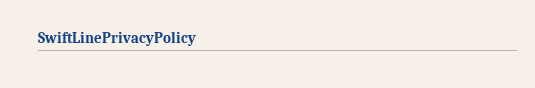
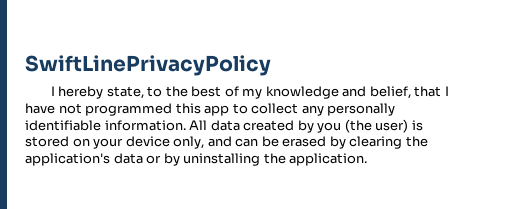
+ I hereby state, to the best of my knowledge and belief, that I have not programmed this app to collect any personally identifiable information. All data created by you (the user) is stored on your device only, and can be erased by clearing the application's data or by uninstalling the application.

